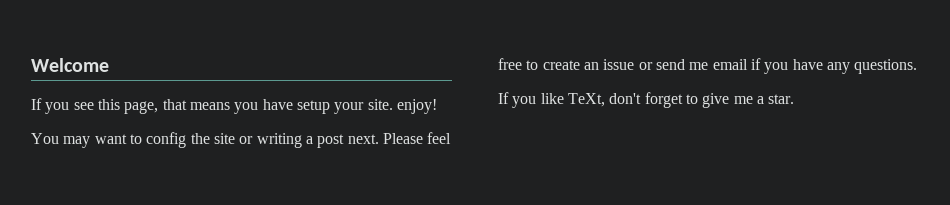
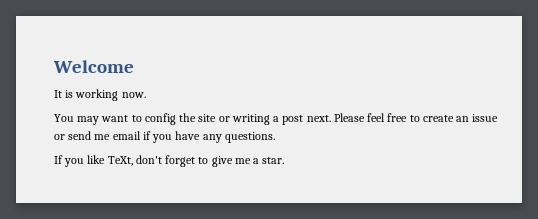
- If you see this page, that means you have setup your site. enjoy!
+ It is working now.

